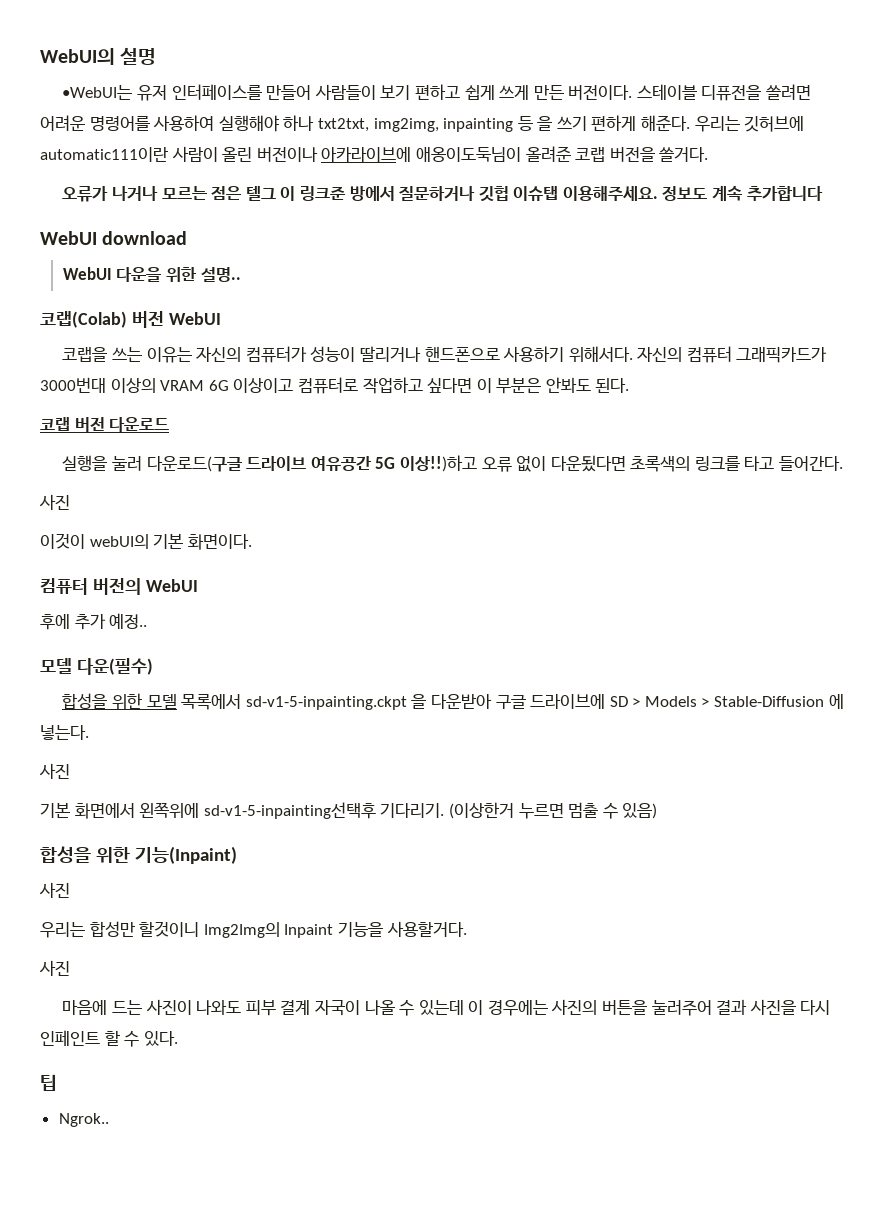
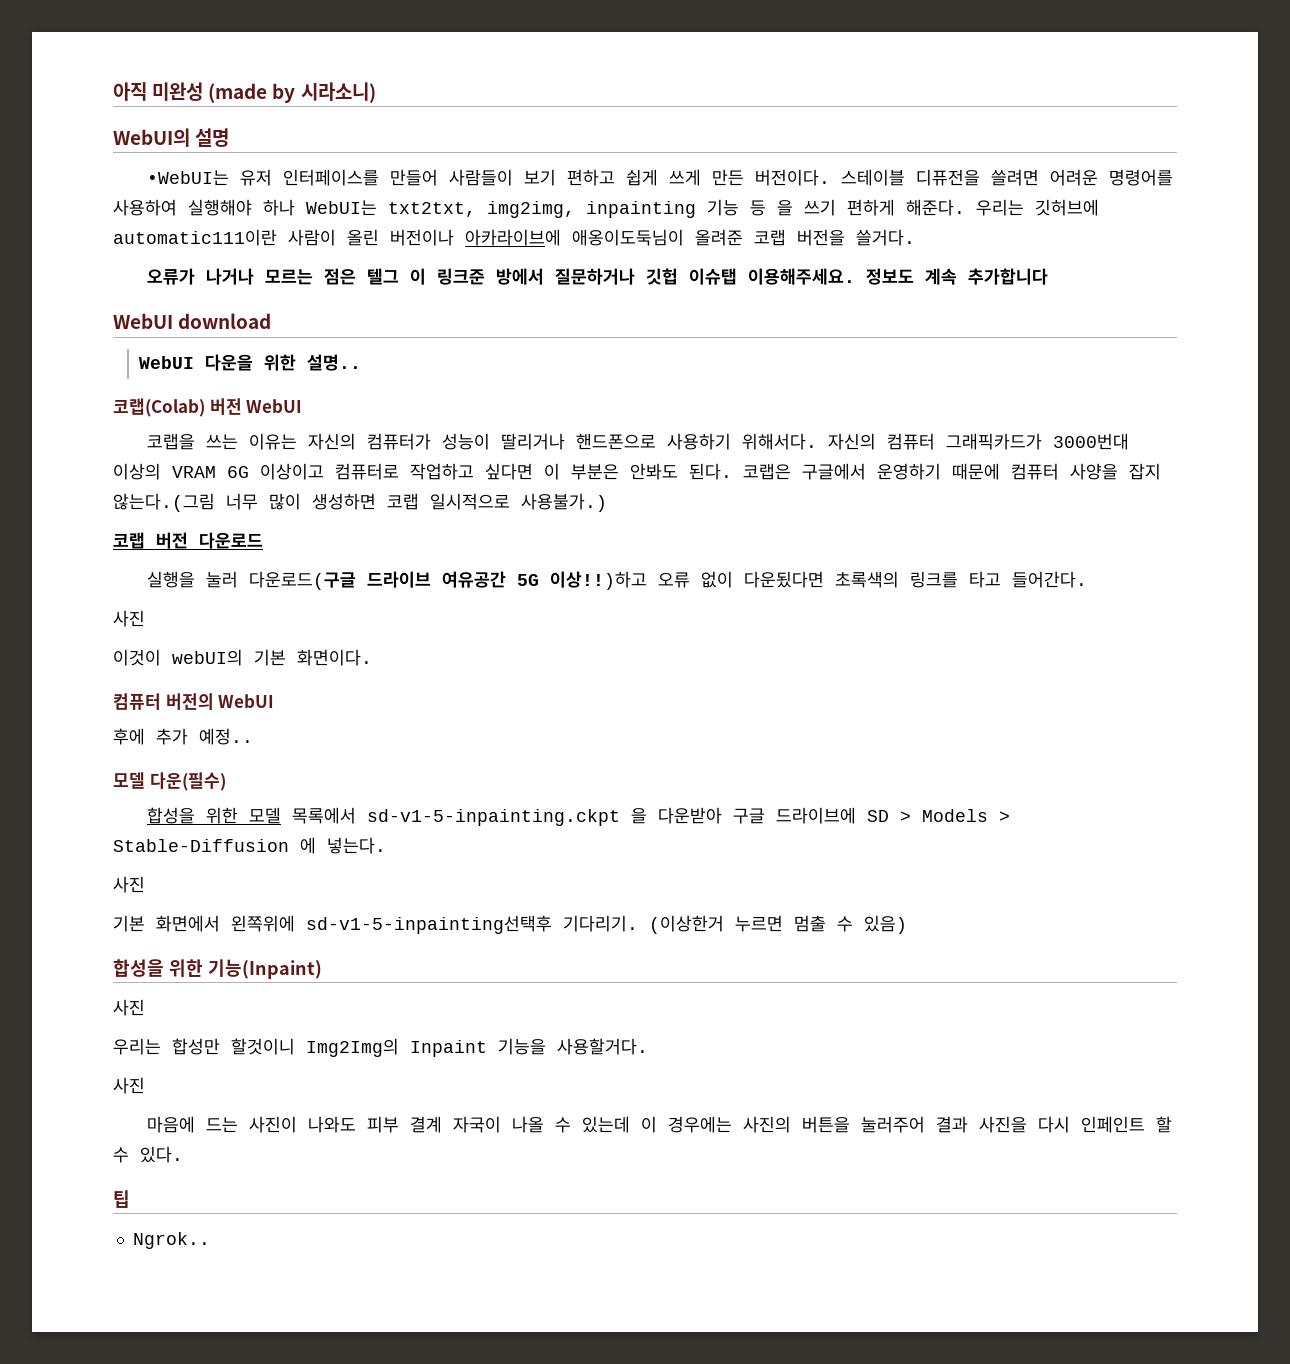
+ 아직 미완성 (made by 시라소니)
- 스테이블 디퓨전을 쓸려면 어려운 명령어를 사용하여 실행해야 하나 txt2txt, img2img, inpainting 등 을 쓰기 편하게 해준다.
+ 스테이블 디퓨전을 쓸려면 어려운 명령어를 사용하여 실행해야 하나 WebUI는 txt2txt, img2img, inpainting 기능 등 을 쓰기 편하게 해준다.
+ 코랩은 구글에서 운영하기 때문에 컴퓨터 사양을 잡지 않는다.(그림 너무 많이 생성하면 코랩 일시적으로 사용불가.)

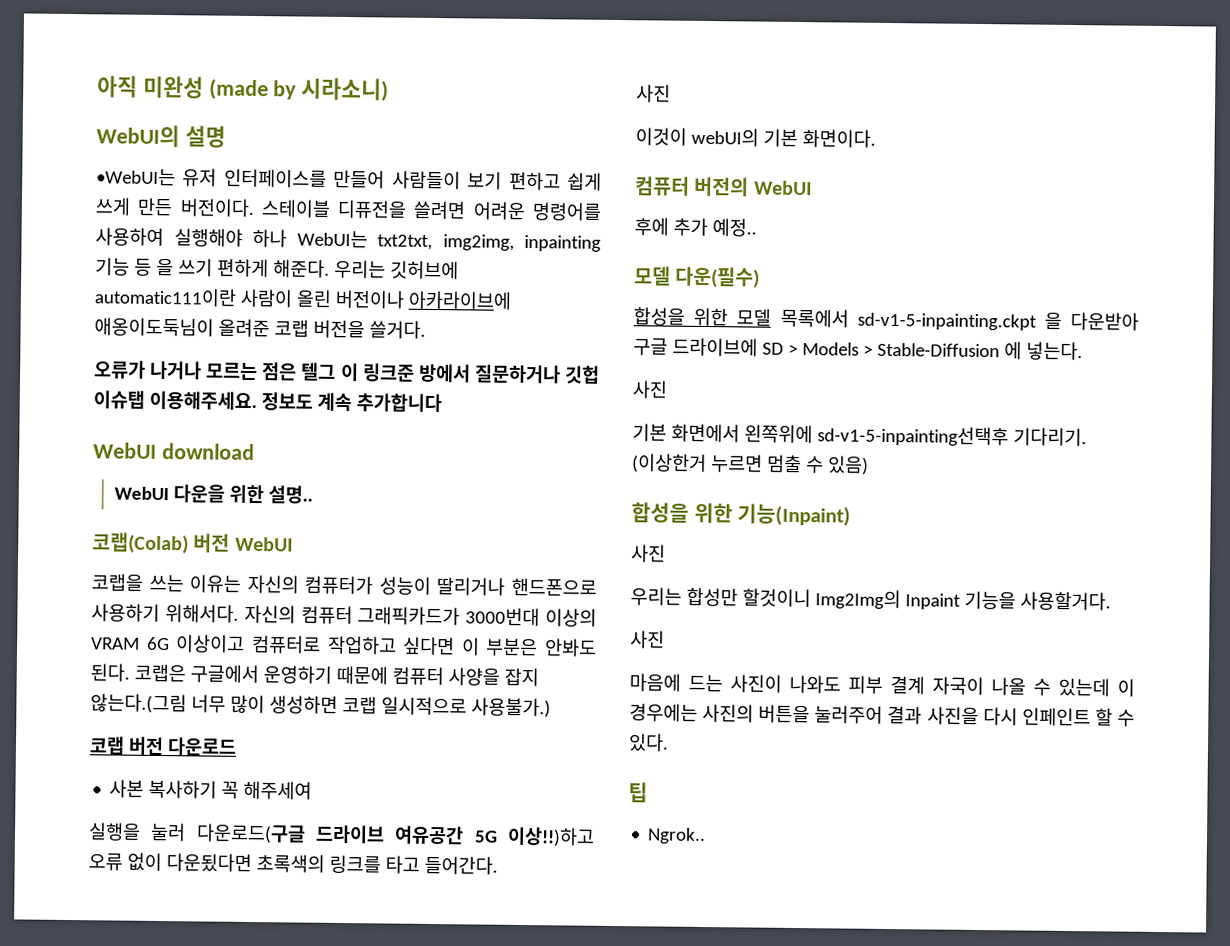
+ 사본 복사하기 꼭 해주세여

